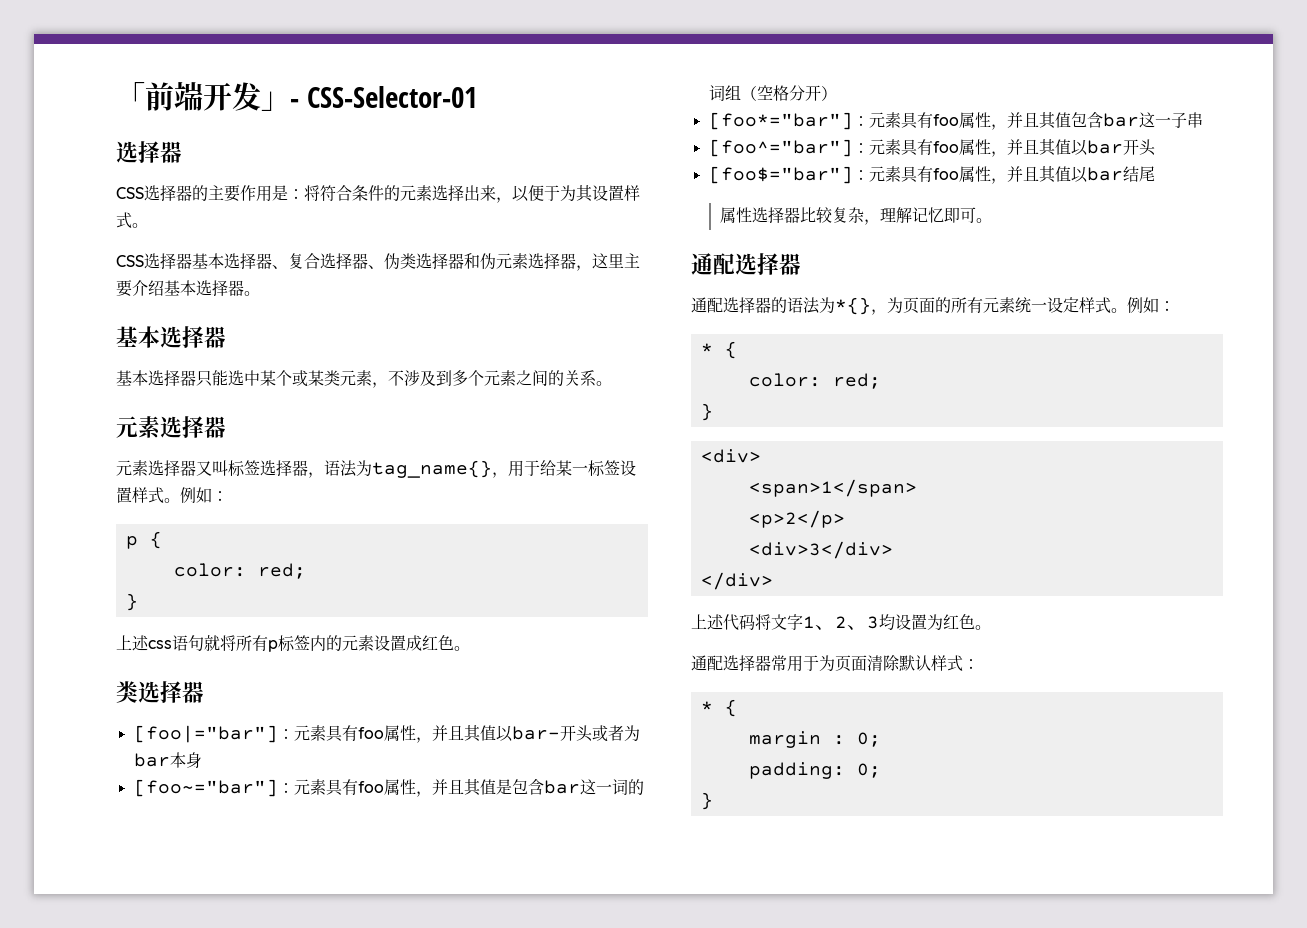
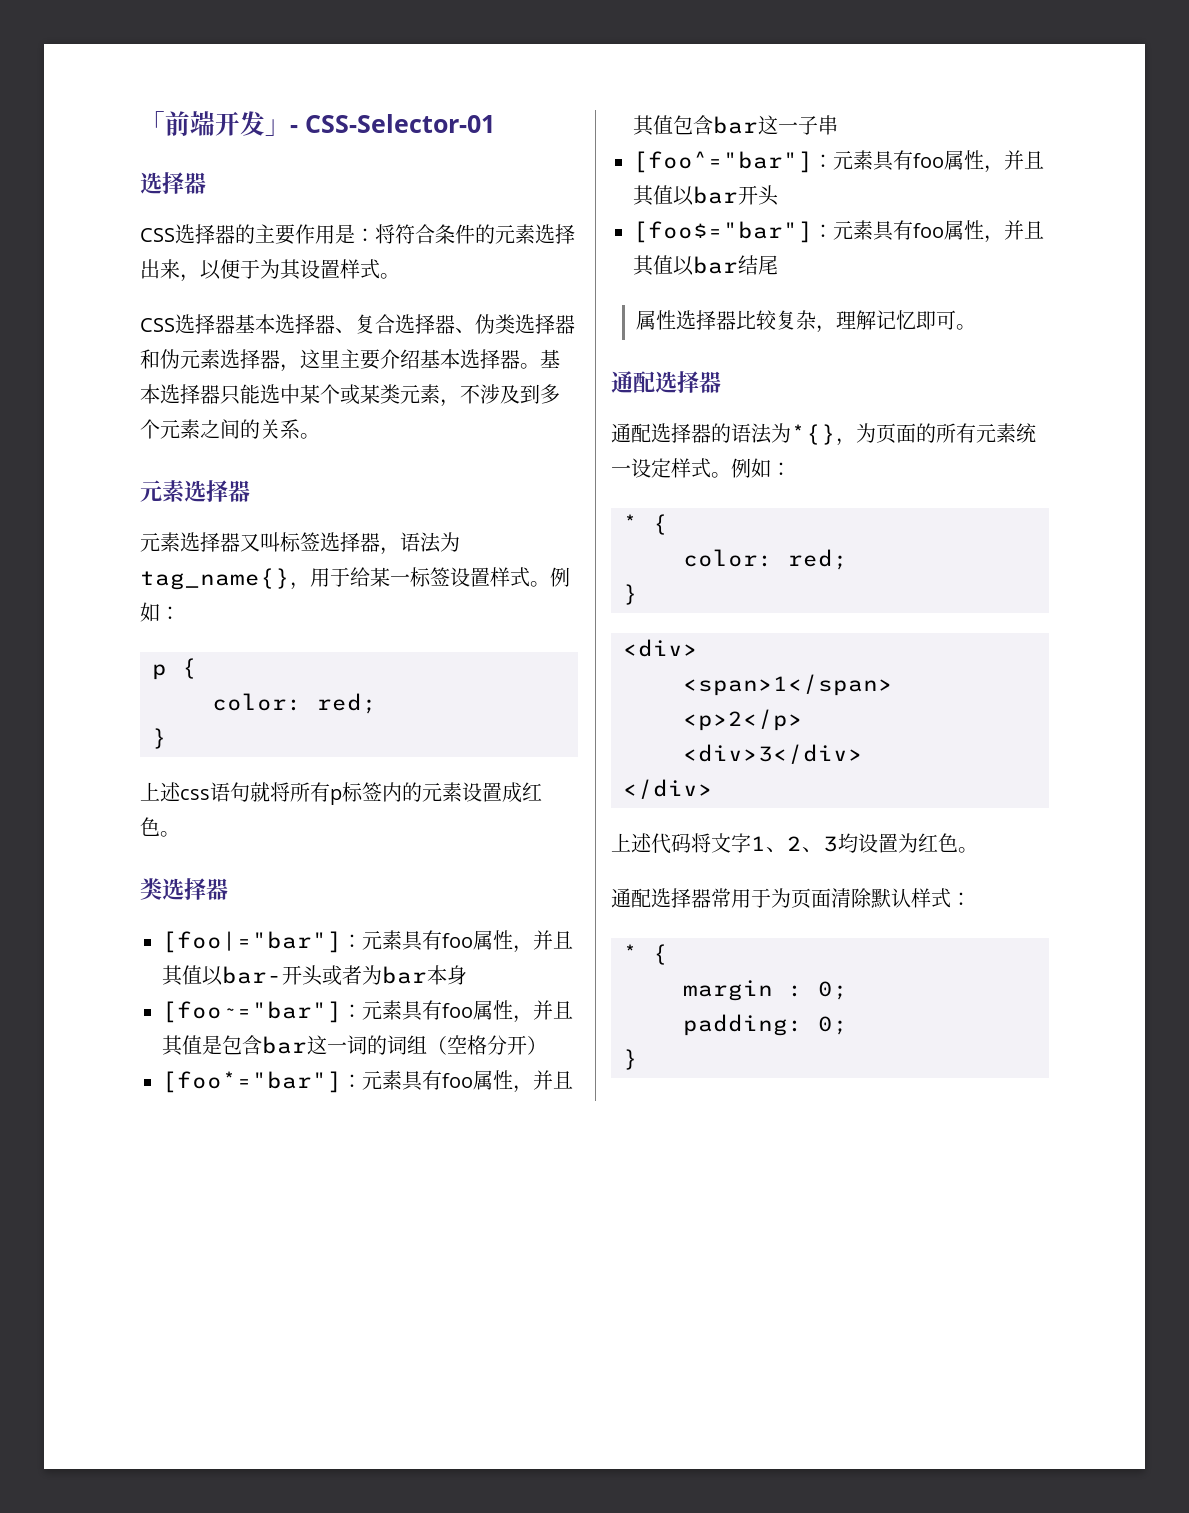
- CSS选择器基本选择器、复合选择器、伪类选择器和伪元素选择器，这里主要介绍基本选择器。
- 基本选择器
- 基本选择器只能选中某个或某类元素，不涉及到多个元素之间的关系。
+ CSS选择器基本选择器、复合选择器、伪类选择器和伪元素选择器，这里主要介绍基本选择器。基本选择器只能选中某个或某类元素，不涉及到多个元素之间的关系。

